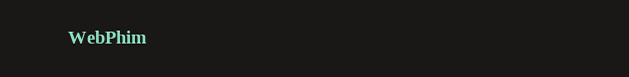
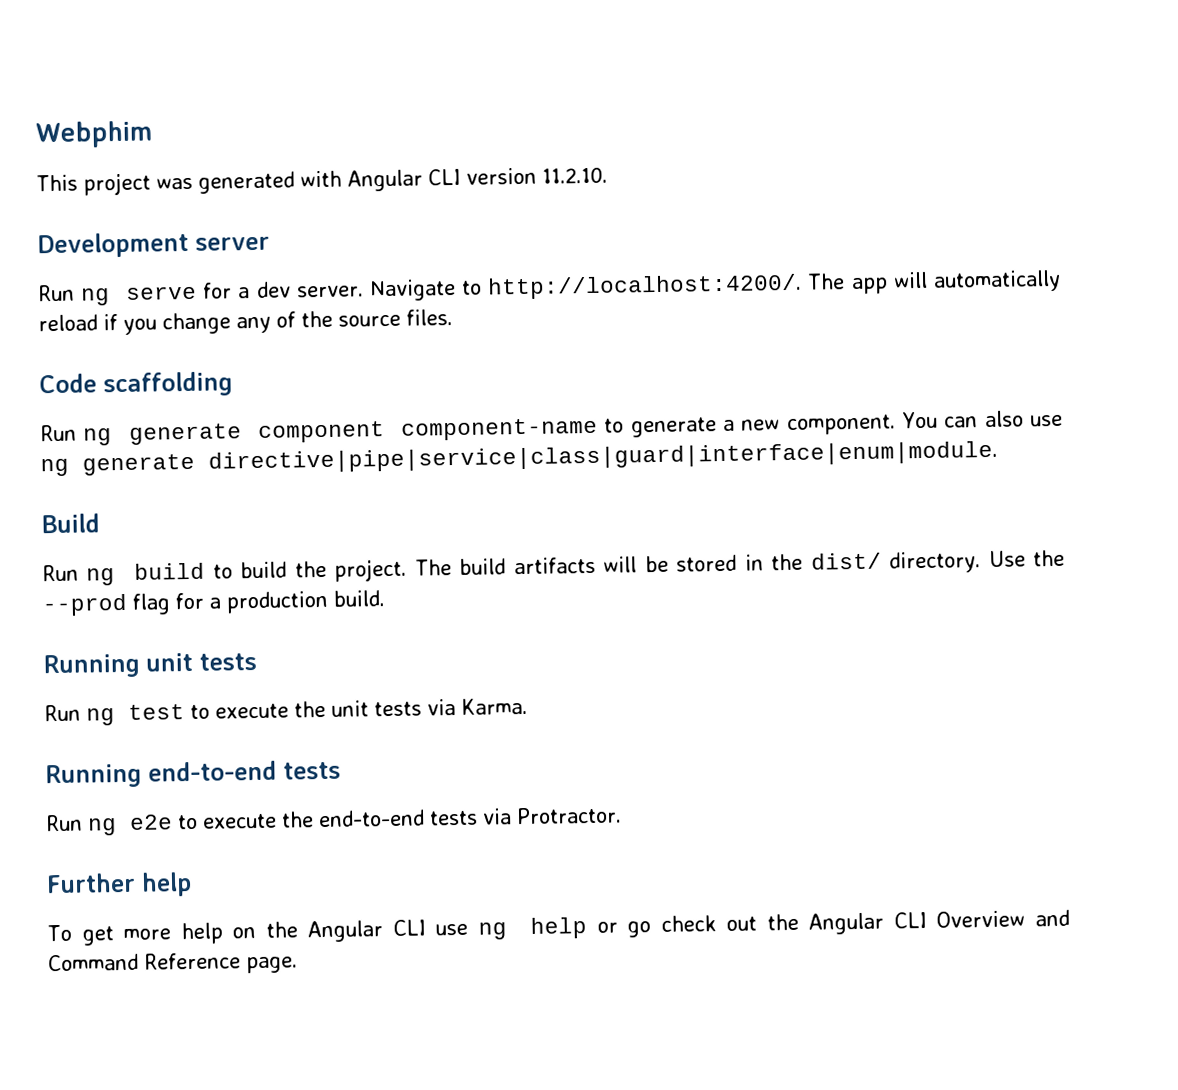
- WebPhim
+ Webphim
+ This project was generated with Angular CLI version 11.2.10.
+ Development server
+ Run ng serve for a dev server. Navigate to http://localhost:4200/. The app will automatically reload if you change any of the source files.
+ Code scaffolding
+ Run ng generate component component-name to generate a new component. You can also use ng generate directive|pipe|service|class|guard|interface|enum|module.
+ Build
+ Run ng build to build the project. The build artifacts will be stored in the dist/ directory. Use the --prod flag for a production build.
+ Running unit tests
+ Run ng test to execute the unit tests via Karma.
+ Running end-to-end tests
+ Run ng e2e to execute the end-to-end tests via Protractor.
+ Further help
+ To get more help on the Angular CLI use ng help or go check out the Angular CLI Overview and Command Reference page.

